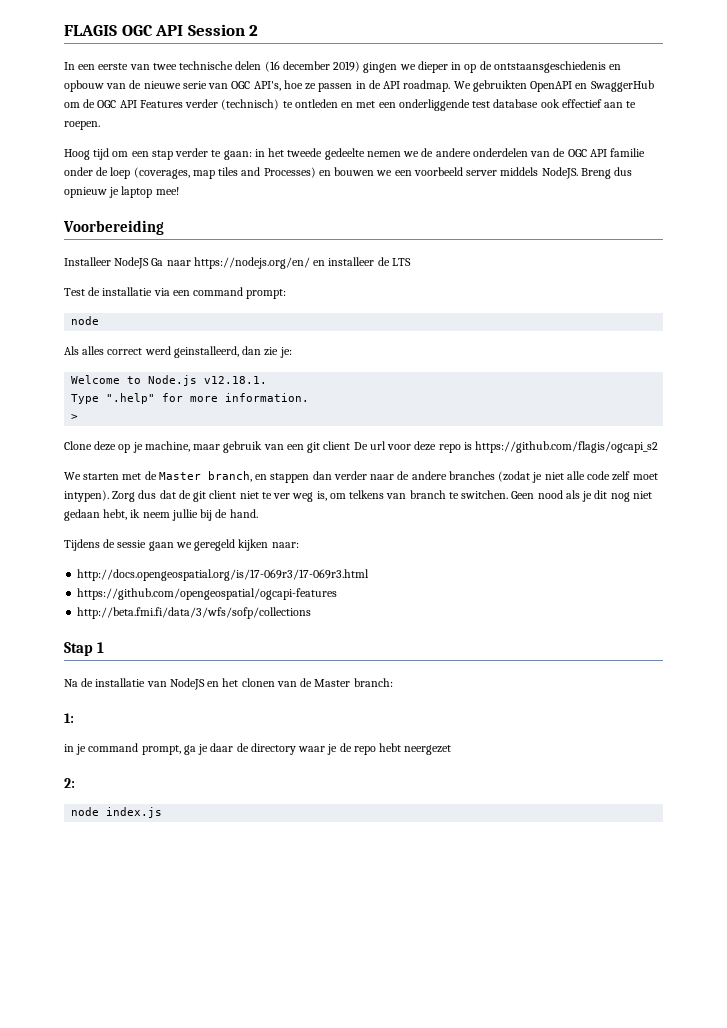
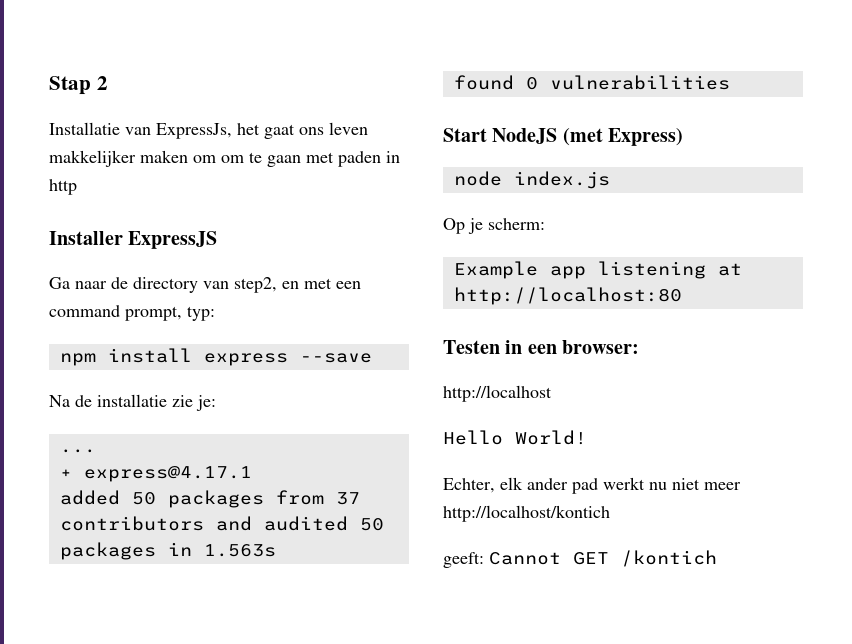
- FLAGIS OGC API Session 2
- In een eerste van twee technische delen (16 december 2019) gingen we dieper in op de ontstaansgeschiedenis en opbouw van de nieuwe serie van OGC API's, hoe ze passen in de API roadmap. We gebruikten OpenAPI en SwaggerHub om de OGC API Features verder (technisch) te ontleden en met een onderliggende test database ook effectief aan te roepen.
- Hoog tijd om een stap verder te gaan: in het tweede gedeelte nemen we de andere onderdelen van de OGC API familie onder de loep (coverages, map tiles and Processes) en bouwen we een voorbeeld server middels NodeJS. Breng dus opnieuw je laptop mee!
- Voorbereiding
- Installeer NodeJS Ga naar https://nodejs.org/en/ en installeer de LTS
- Test de installatie via een command prompt:
- node
- Als alles correct werd geinstalleerd, dan zie je:
- Welcome to Node.js v12.18.1.
- Type ".help" for more information.
- >
- Clone deze op je machine, maar gebruik van een git client De url voor deze repo is https://github.com/flagis/ogcapi_s2
- We starten met de Master branch, en stappen dan verder naar de andere branches (zodat je niet alle code zelf moet intypen). Zorg dus dat de git client niet te ver weg is, om telkens van branch te switchen. Geen nood als je dit nog niet gedaan hebt, ik neem jullie bij de hand.
- Tijdens de sessie gaan we geregeld kijken naar:
- http://docs.opengeospatial.org/is/17-069r3/17-069r3.html
- https://github.com/opengeospatial/ogcapi-features
- http://beta.fmi.fi/data/3/wfs/sofp/collections
- Stap 1
- Na de installatie van NodeJS en het clonen van de Master branch:
- 1:
- in je command prompt, ga je daar de directory waar je de repo hebt neergezet
- 2:
+ Stap 2
+ Installatie van ExpressJs, het gaat ons leven makkelijker maken om om te gaan met paden in http
+ Installer ExpressJS
+ Ga naar de directory van step2, en met een command prompt, typ:
+ npm install express --save
+ Na de installatie zie je:
+ ...
+ + express@4.17.1
+ added 50 packages from 37 contributors and audited 50 packages in 1.563s
+ found 0 vulnerabilities
+ Start NodeJS (met Express)
  node index.js
+ Op je scherm:
+ Example app listening at http://localhost:80
+ Testen in een browser:
+ http://localhost
+ Hello World!
+ Echter, elk ander pad werkt nu niet meer http://localhost/kontich
+ geeft: Cannot GET /kontich

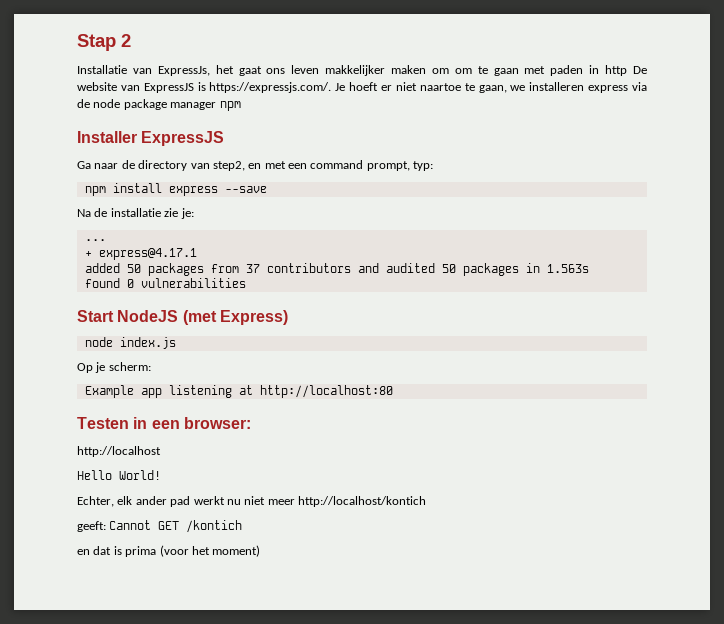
- Installatie van ExpressJs, het gaat ons leven makkelijker maken om om te gaan met paden in http
+ Installatie van ExpressJs, het gaat ons leven makkelijker maken om om te gaan met paden in http De website van ExpressJS is https://expressjs.com/. Je hoeft er niet naartoe te gaan, we installeren express via de node package manager npm
+ en dat is prima (voor het moment)

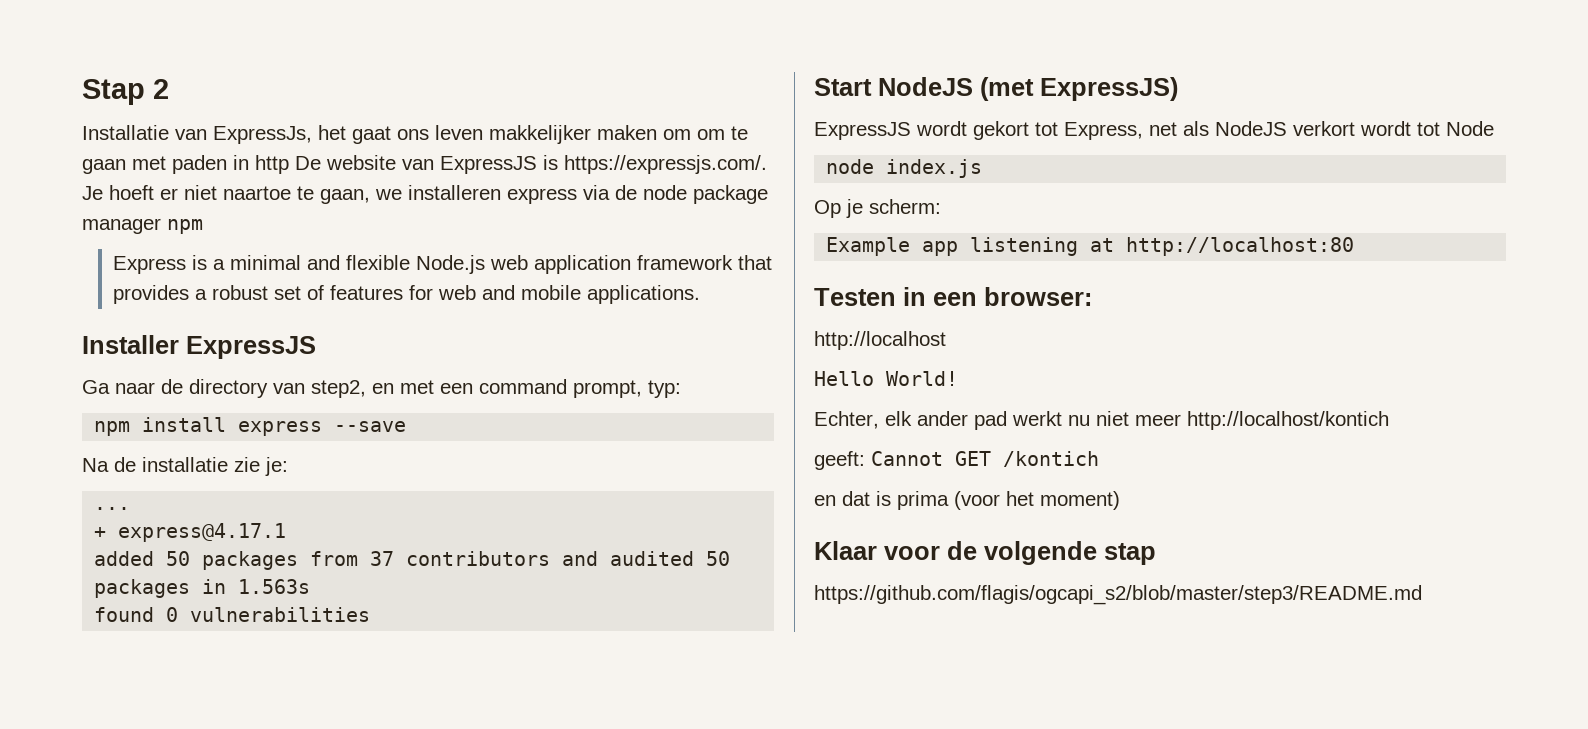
+ Express is a minimal and flexible Node.js web application framework that provides a robust set of features for web and mobile applications.
- Start NodeJS (met Express)
+ Start NodeJS (met ExpressJS)
+ ExpressJS wordt gekort tot Express, net als NodeJS verkort wordt tot Node
+ Klaar voor de volgende stap
+ https://github.com/flagis/ogcapi_s2/blob/master/step3/README.md

